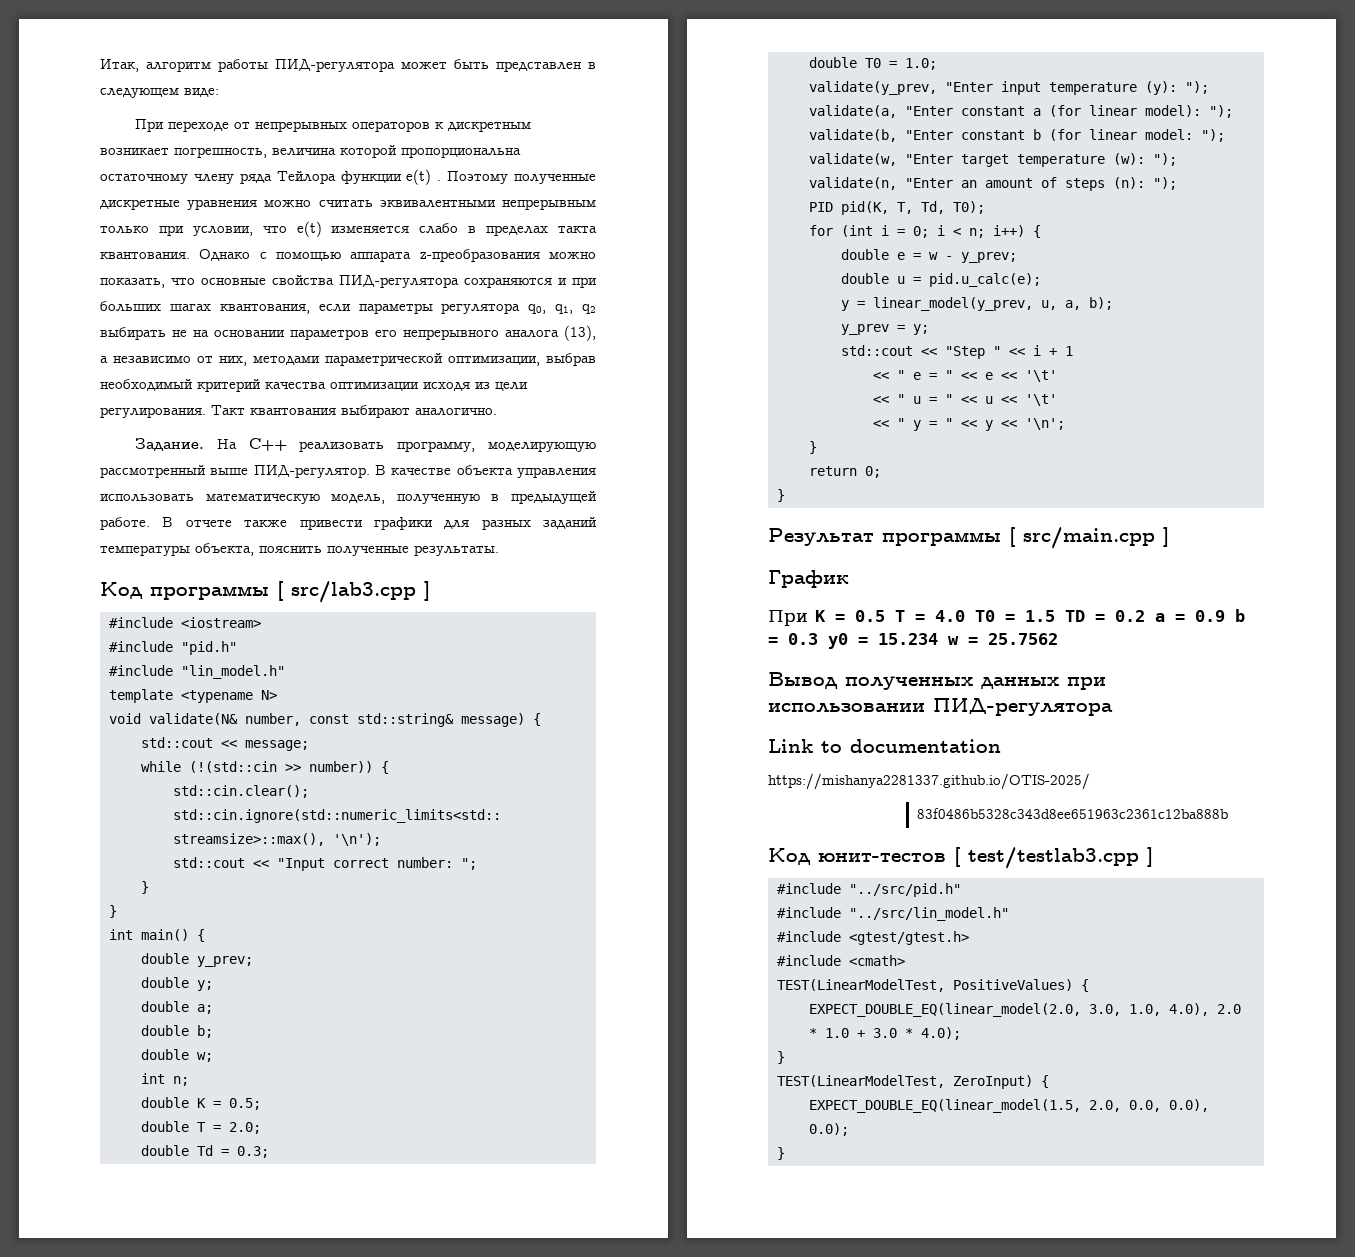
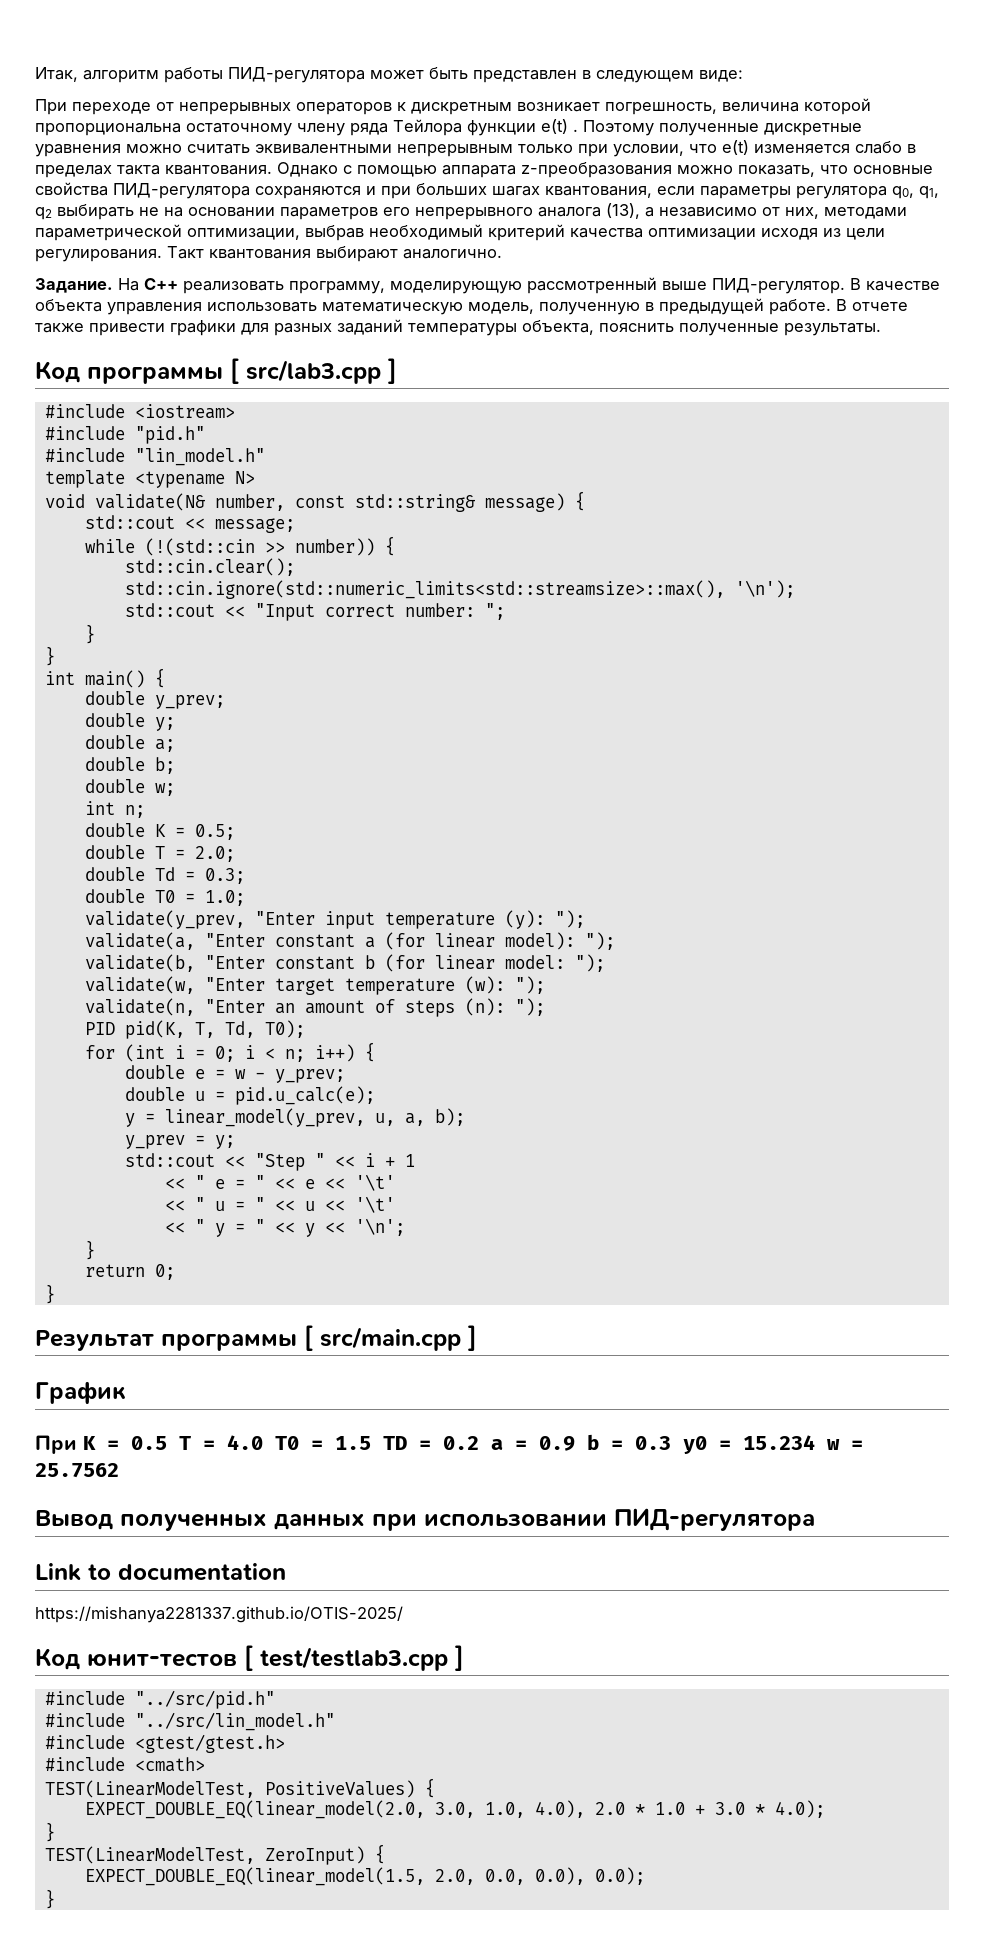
- 83f0486b5328c343d8ee651963c2361c12ba888b

